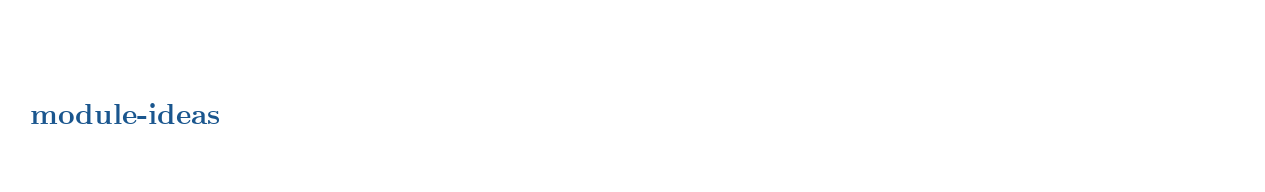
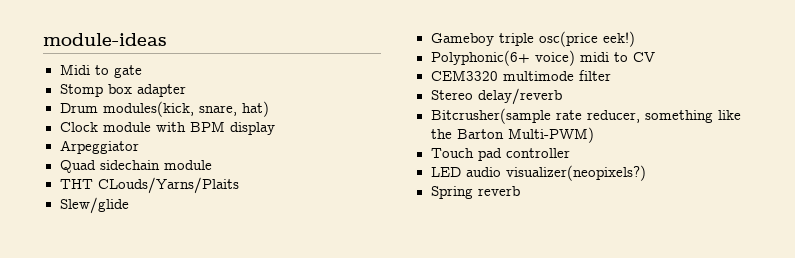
+ Midi to gate
+ Stomp box adapter
+ Drum modules(kick, snare, hat)
+ Clock module with BPM display
+ Arpeggiator
+ Quad sidechain module
+ THT CLouds/Yarns/Plaits
+ Slew/glide
+ Gameboy triple osc(price eek!)
+ Polyphonic(6+ voice) midi to CV
+ CEM3320 multimode filter
+ Stereo delay/reverb
+ Bitcrusher(sample rate reducer, something like the Barton Multi-PWM)
+ Touch pad controller
+ LED audio visualizer(neopixels?)
+ Spring reverb

